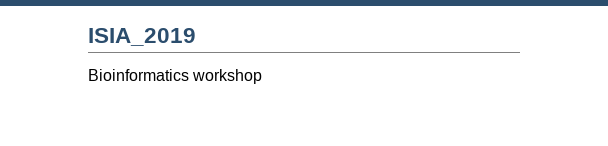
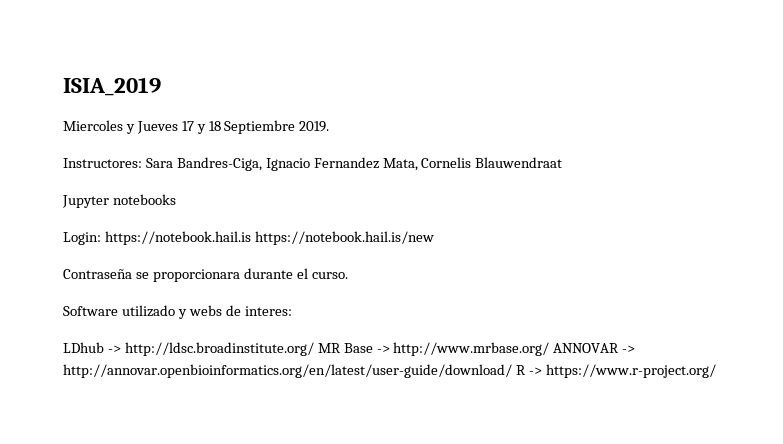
- Bioinformatics workshop
+ Miercoles y Jueves 17 y 18 Septiembre 2019.
+ Instructores: Sara Bandres-Ciga, Ignacio Fernandez Mata, Cornelis Blauwendraat
+ Jupyter notebooks
+ Login: https://notebook.hail.is https://notebook.hail.is/new
+ Contraseña se proporcionara durante el curso.
+ Software utilizado y webs de interes:
+ LDhub -> http://ldsc.broadinstitute.org/ MR Base -> http://www.mrbase.org/ ANNOVAR -> http://annovar.openbioinformatics.org/en/latest/user-guide/download/ R -> https://www.r-project.org/

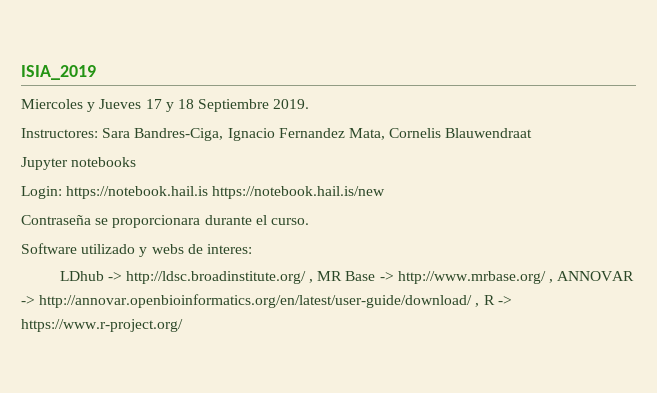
- LDhub -> http://ldsc.broadinstitute.org/ MR Base -> http://www.mrbase.org/ ANNOVAR -> http://annovar.openbioinformatics.org/en/latest/user-guide/download/ R -> https://www.r-project.org/
+ LDhub -> http://ldsc.broadinstitute.org/ , MR Base -> http://www.mrbase.org/ , ANNOVAR -> http://annovar.openbioinformatics.org/en/latest/user-guide/download/ , R -> https://www.r-project.org/

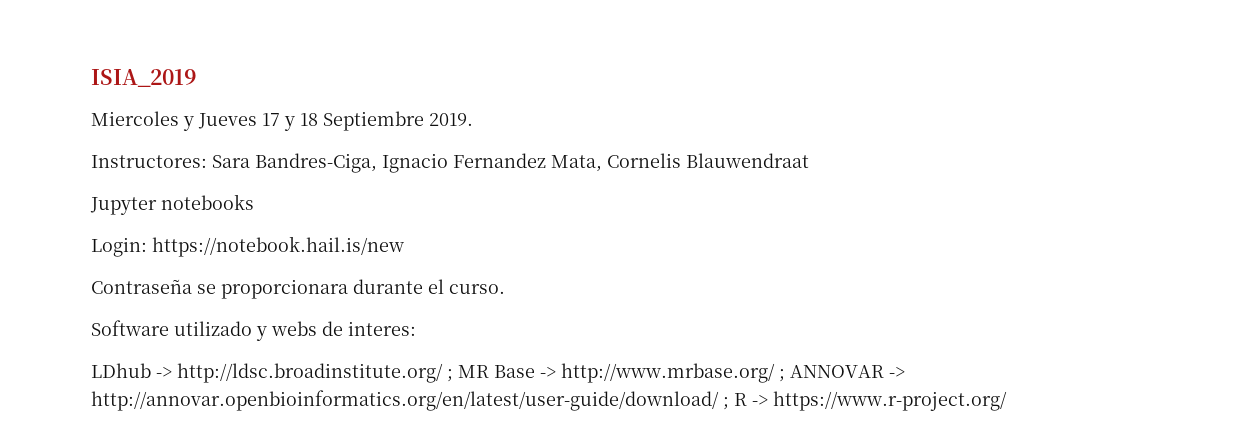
- Login: https://notebook.hail.is https://notebook.hail.is/new
+ Login: https://notebook.hail.is/new
- LDhub -> http://ldsc.broadinstitute.org/ , MR Base -> http://www.mrbase.org/ , ANNOVAR -> http://annovar.openbioinformatics.org/en/latest/user-guide/download/ , R -> https://www.r-project.org/
+ LDhub -> http://ldsc.broadinstitute.org/ ; MR Base -> http://www.mrbase.org/ ; ANNOVAR -> http://annovar.openbioinformatics.org/en/latest/user-guide/download/ ; R -> https://www.r-project.org/

